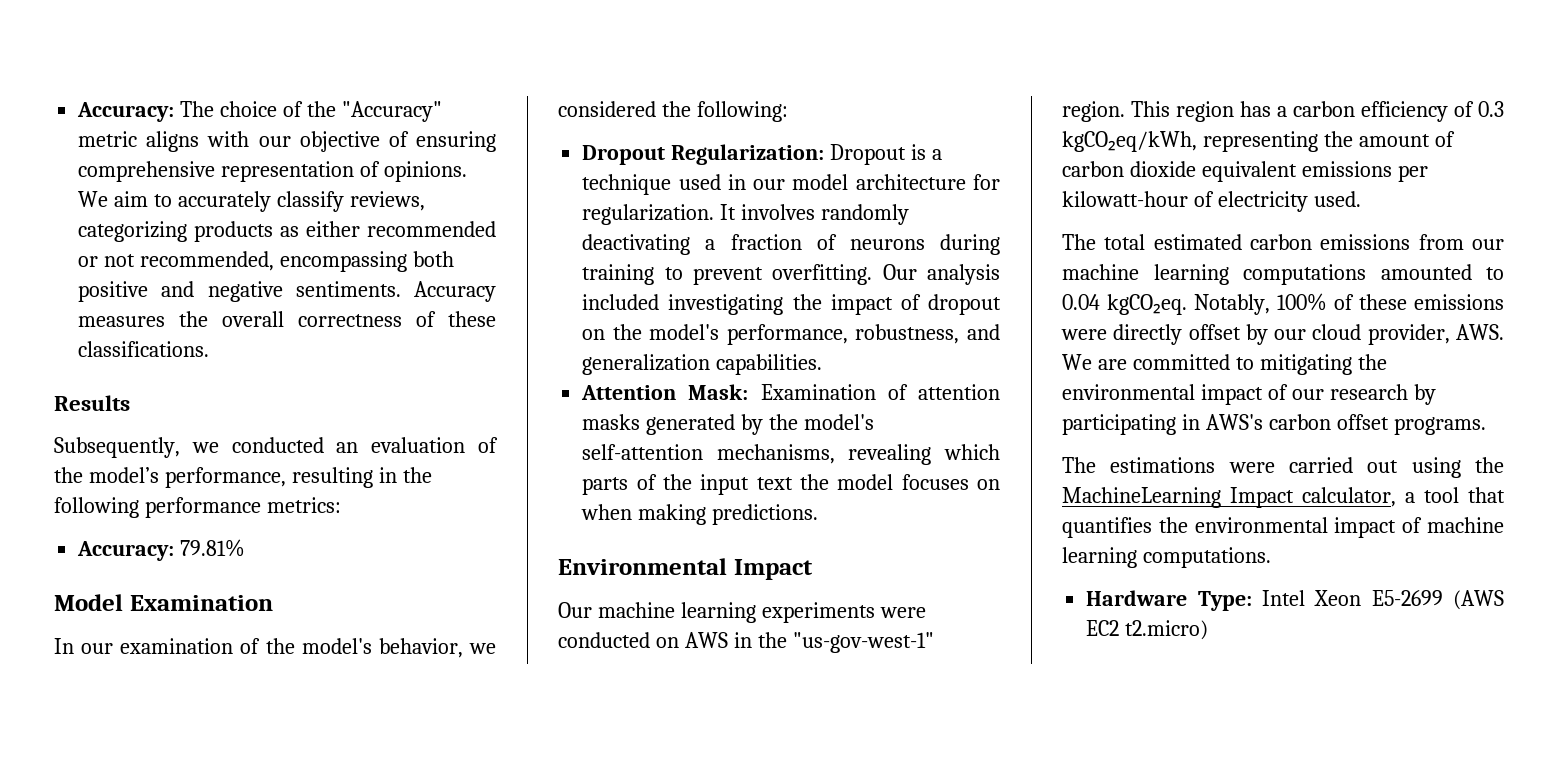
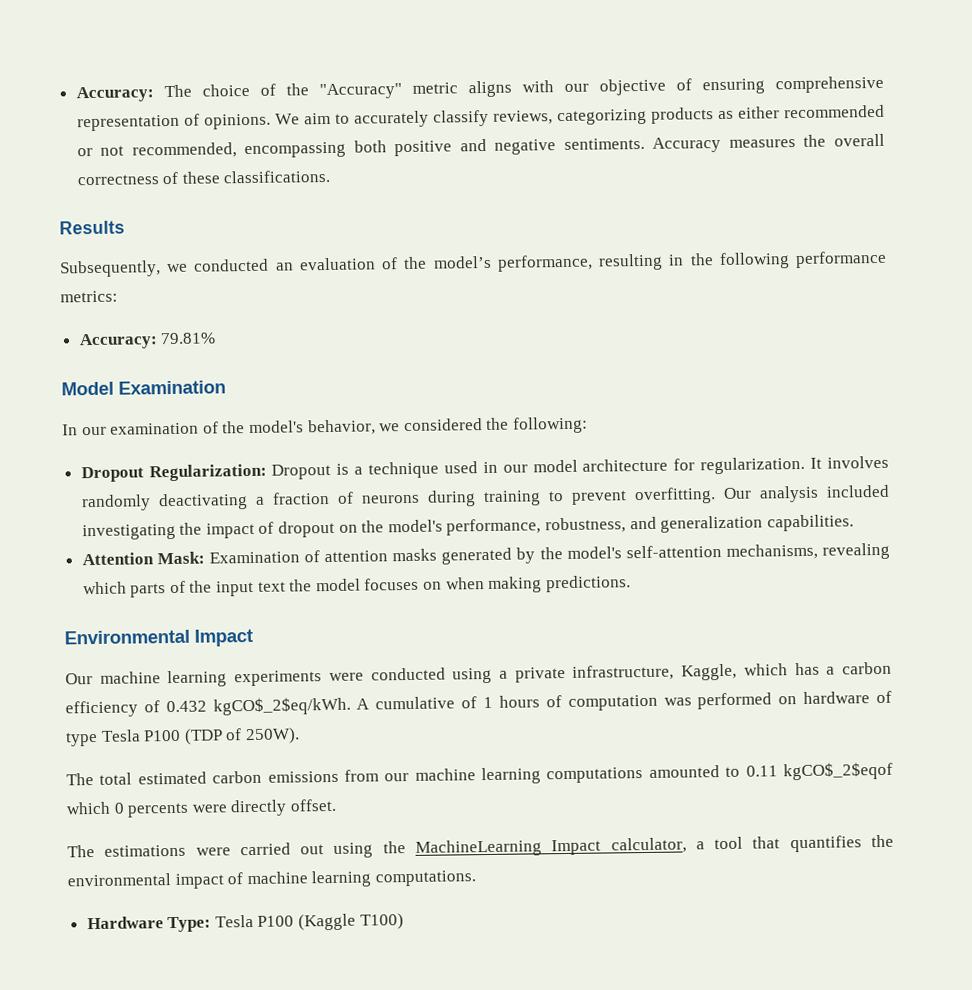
- Our machine learning experiments were conducted on AWS in the "us-gov-west-1" region. This region has a carbon efficiency of 0.3 kgCO₂eq/kWh, representing the amount of carbon dioxide equivalent emissions per kilowatt-hour of electricity used.
+ Our machine learning experiments were conducted using a private infrastructure, Kaggle, which has a carbon efficiency of 0.432 kgCO$_2$eq/kWh. A cumulative of 1 hours of computation was performed on hardware of type Tesla P100 (TDP of 250W).
- The total estimated carbon emissions from our machine learning computations amounted to 0.04 kgCO₂eq. Notably, 100% of these emissions were directly offset by our cloud provider, AWS. We are committed to mitigating the environmental impact of our research by participating in AWS's carbon offset programs.
+ The total estimated carbon emissions from our machine learning computations amounted to 0.11 kgCO$_2$eqof which 0 percents were directly offset.
- Hardware Type: Intel Xeon E5-2699 (AWS EC2 t2.micro)
+ Hardware Type: Tesla P100 (Kaggle T100)

